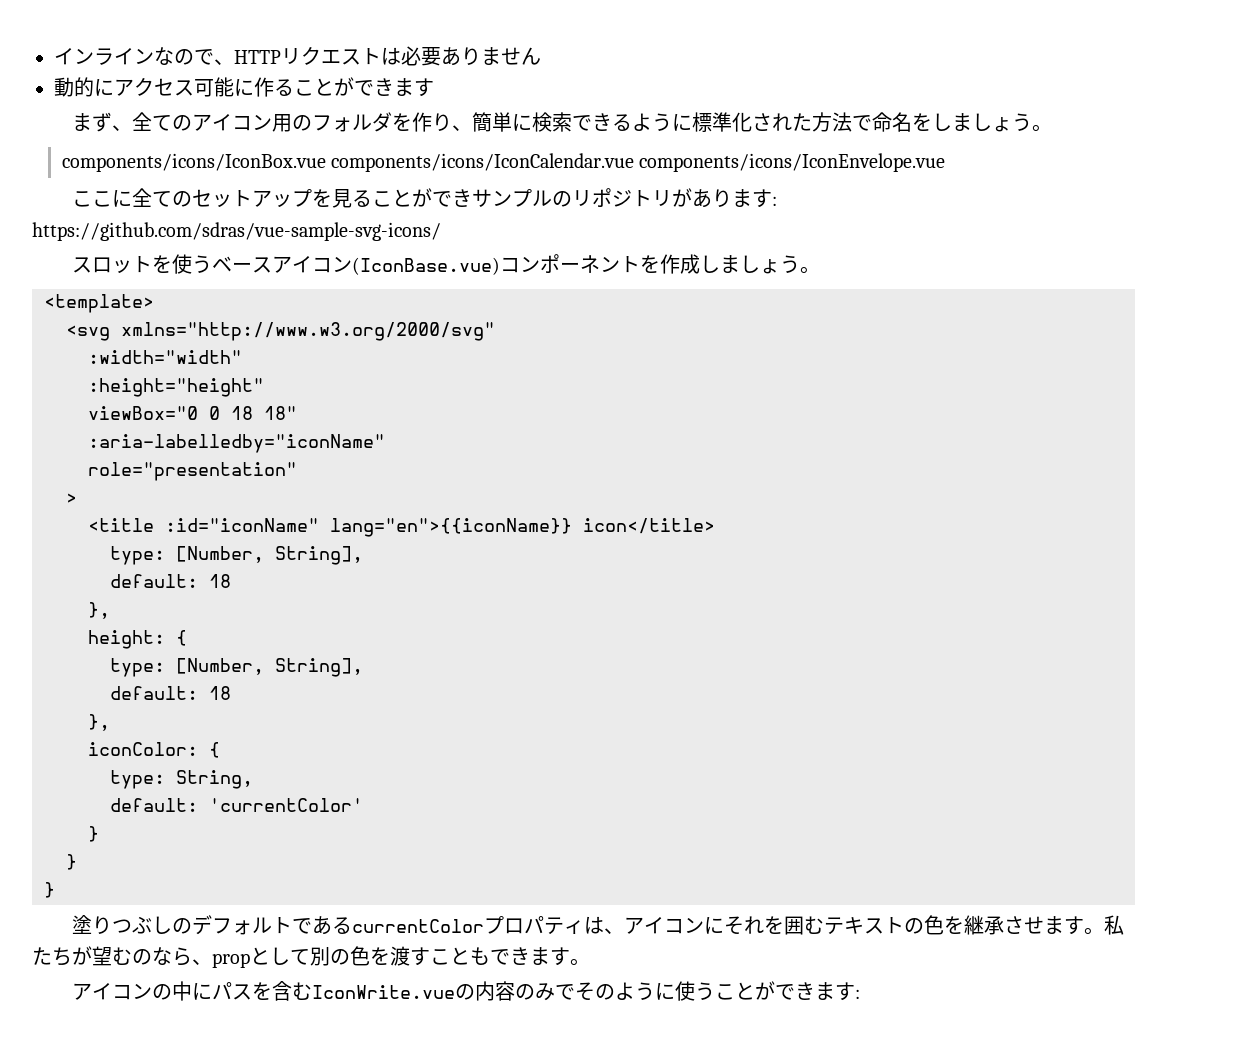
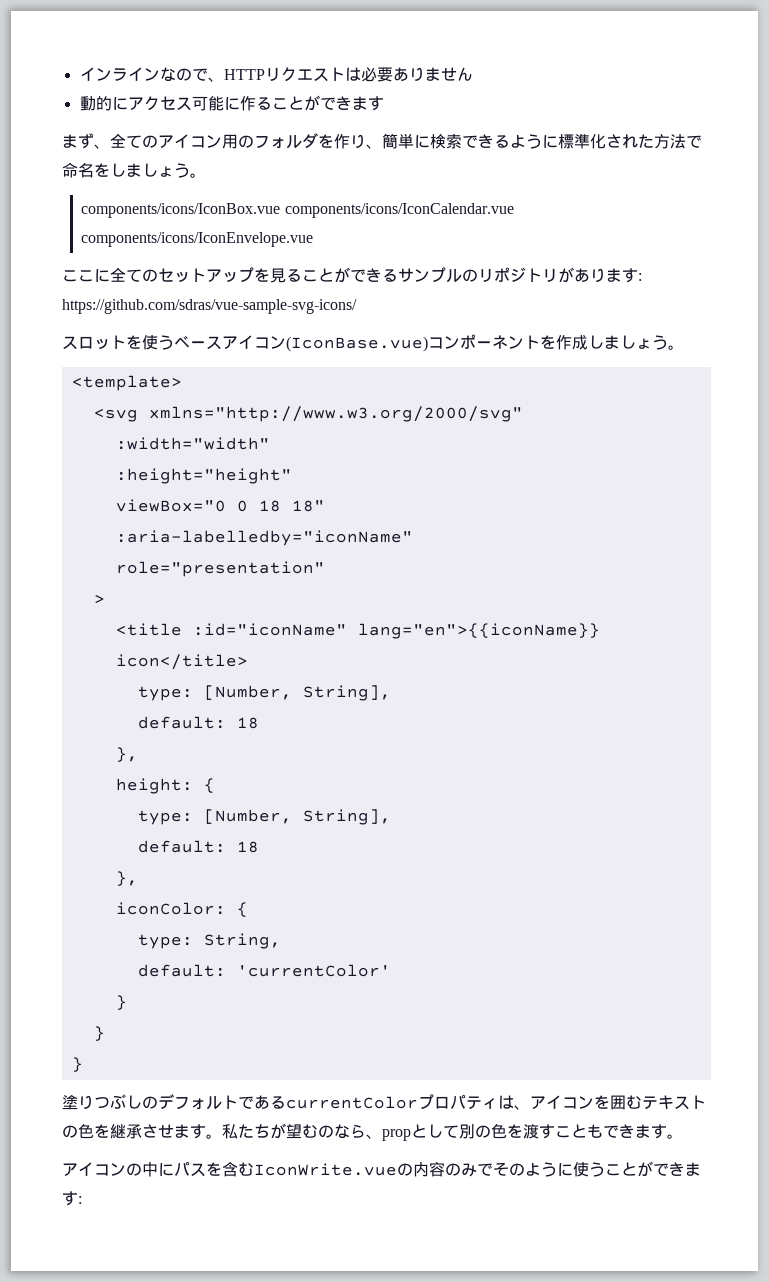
- ここに全てのセットアップを見ることができサンプルのリポジトリがあります: https://github.com/sdras/vue-sample-svg-icons/
+ ここに全てのセットアップを見ることができるサンプルのリポジトリがあります: https://github.com/sdras/vue-sample-svg-icons/
- 塗りつぶしのデフォルトであるcurrentColorプロパティは、アイコンにそれを囲むテキストの色を継承させます。
+ 塗りつぶしのデフォルトであるcurrentColorプロパティは、アイコンを囲むテキストの色を継承させます。

